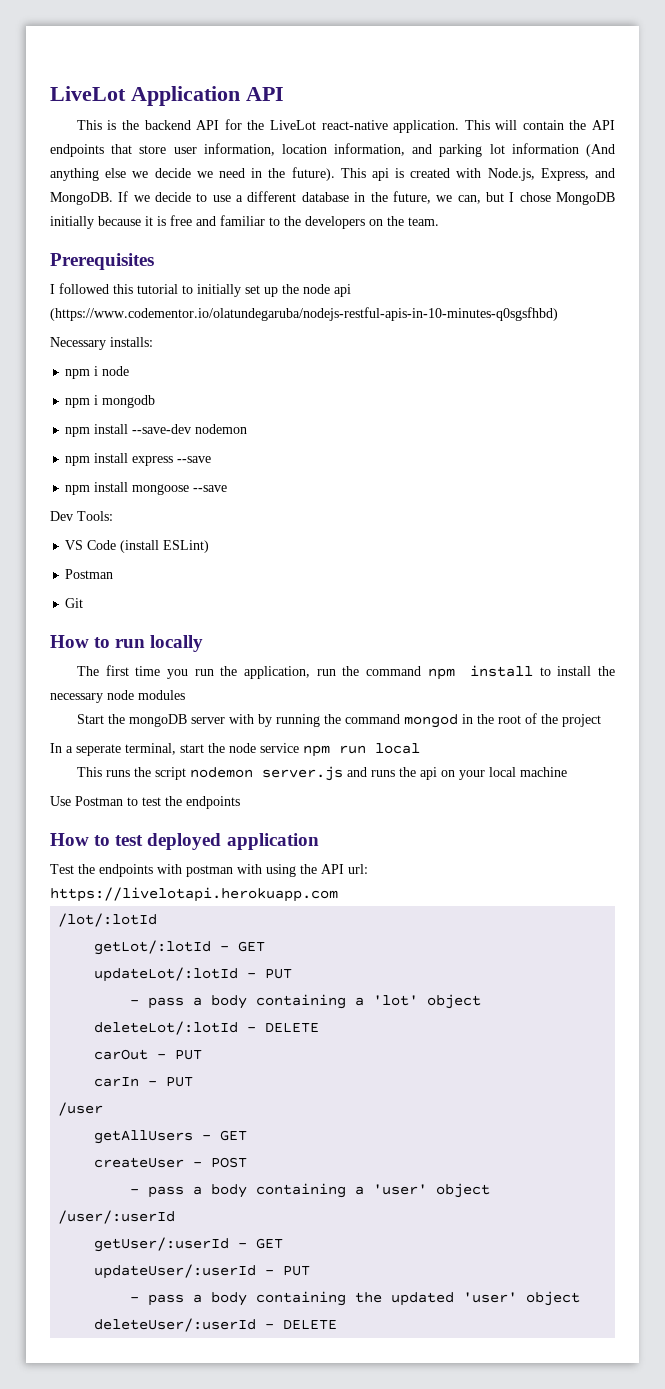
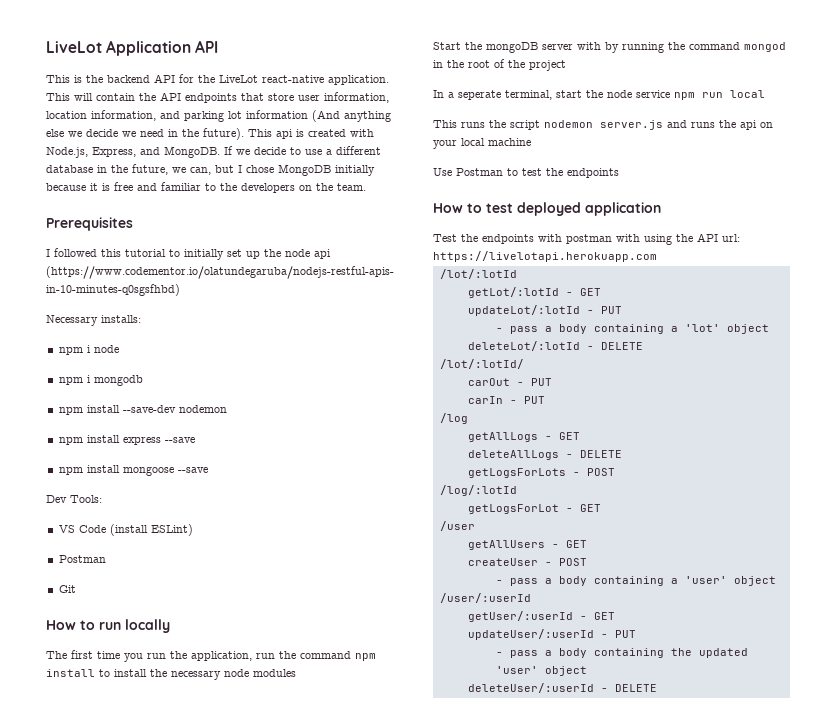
+ /lot/:lotId/
+ /log
+ getAllLogs - GET
+ deleteAllLogs - DELETE
+ getLogsForLots - POST
+ /log/:lotId
+ getLogsForLot - GET

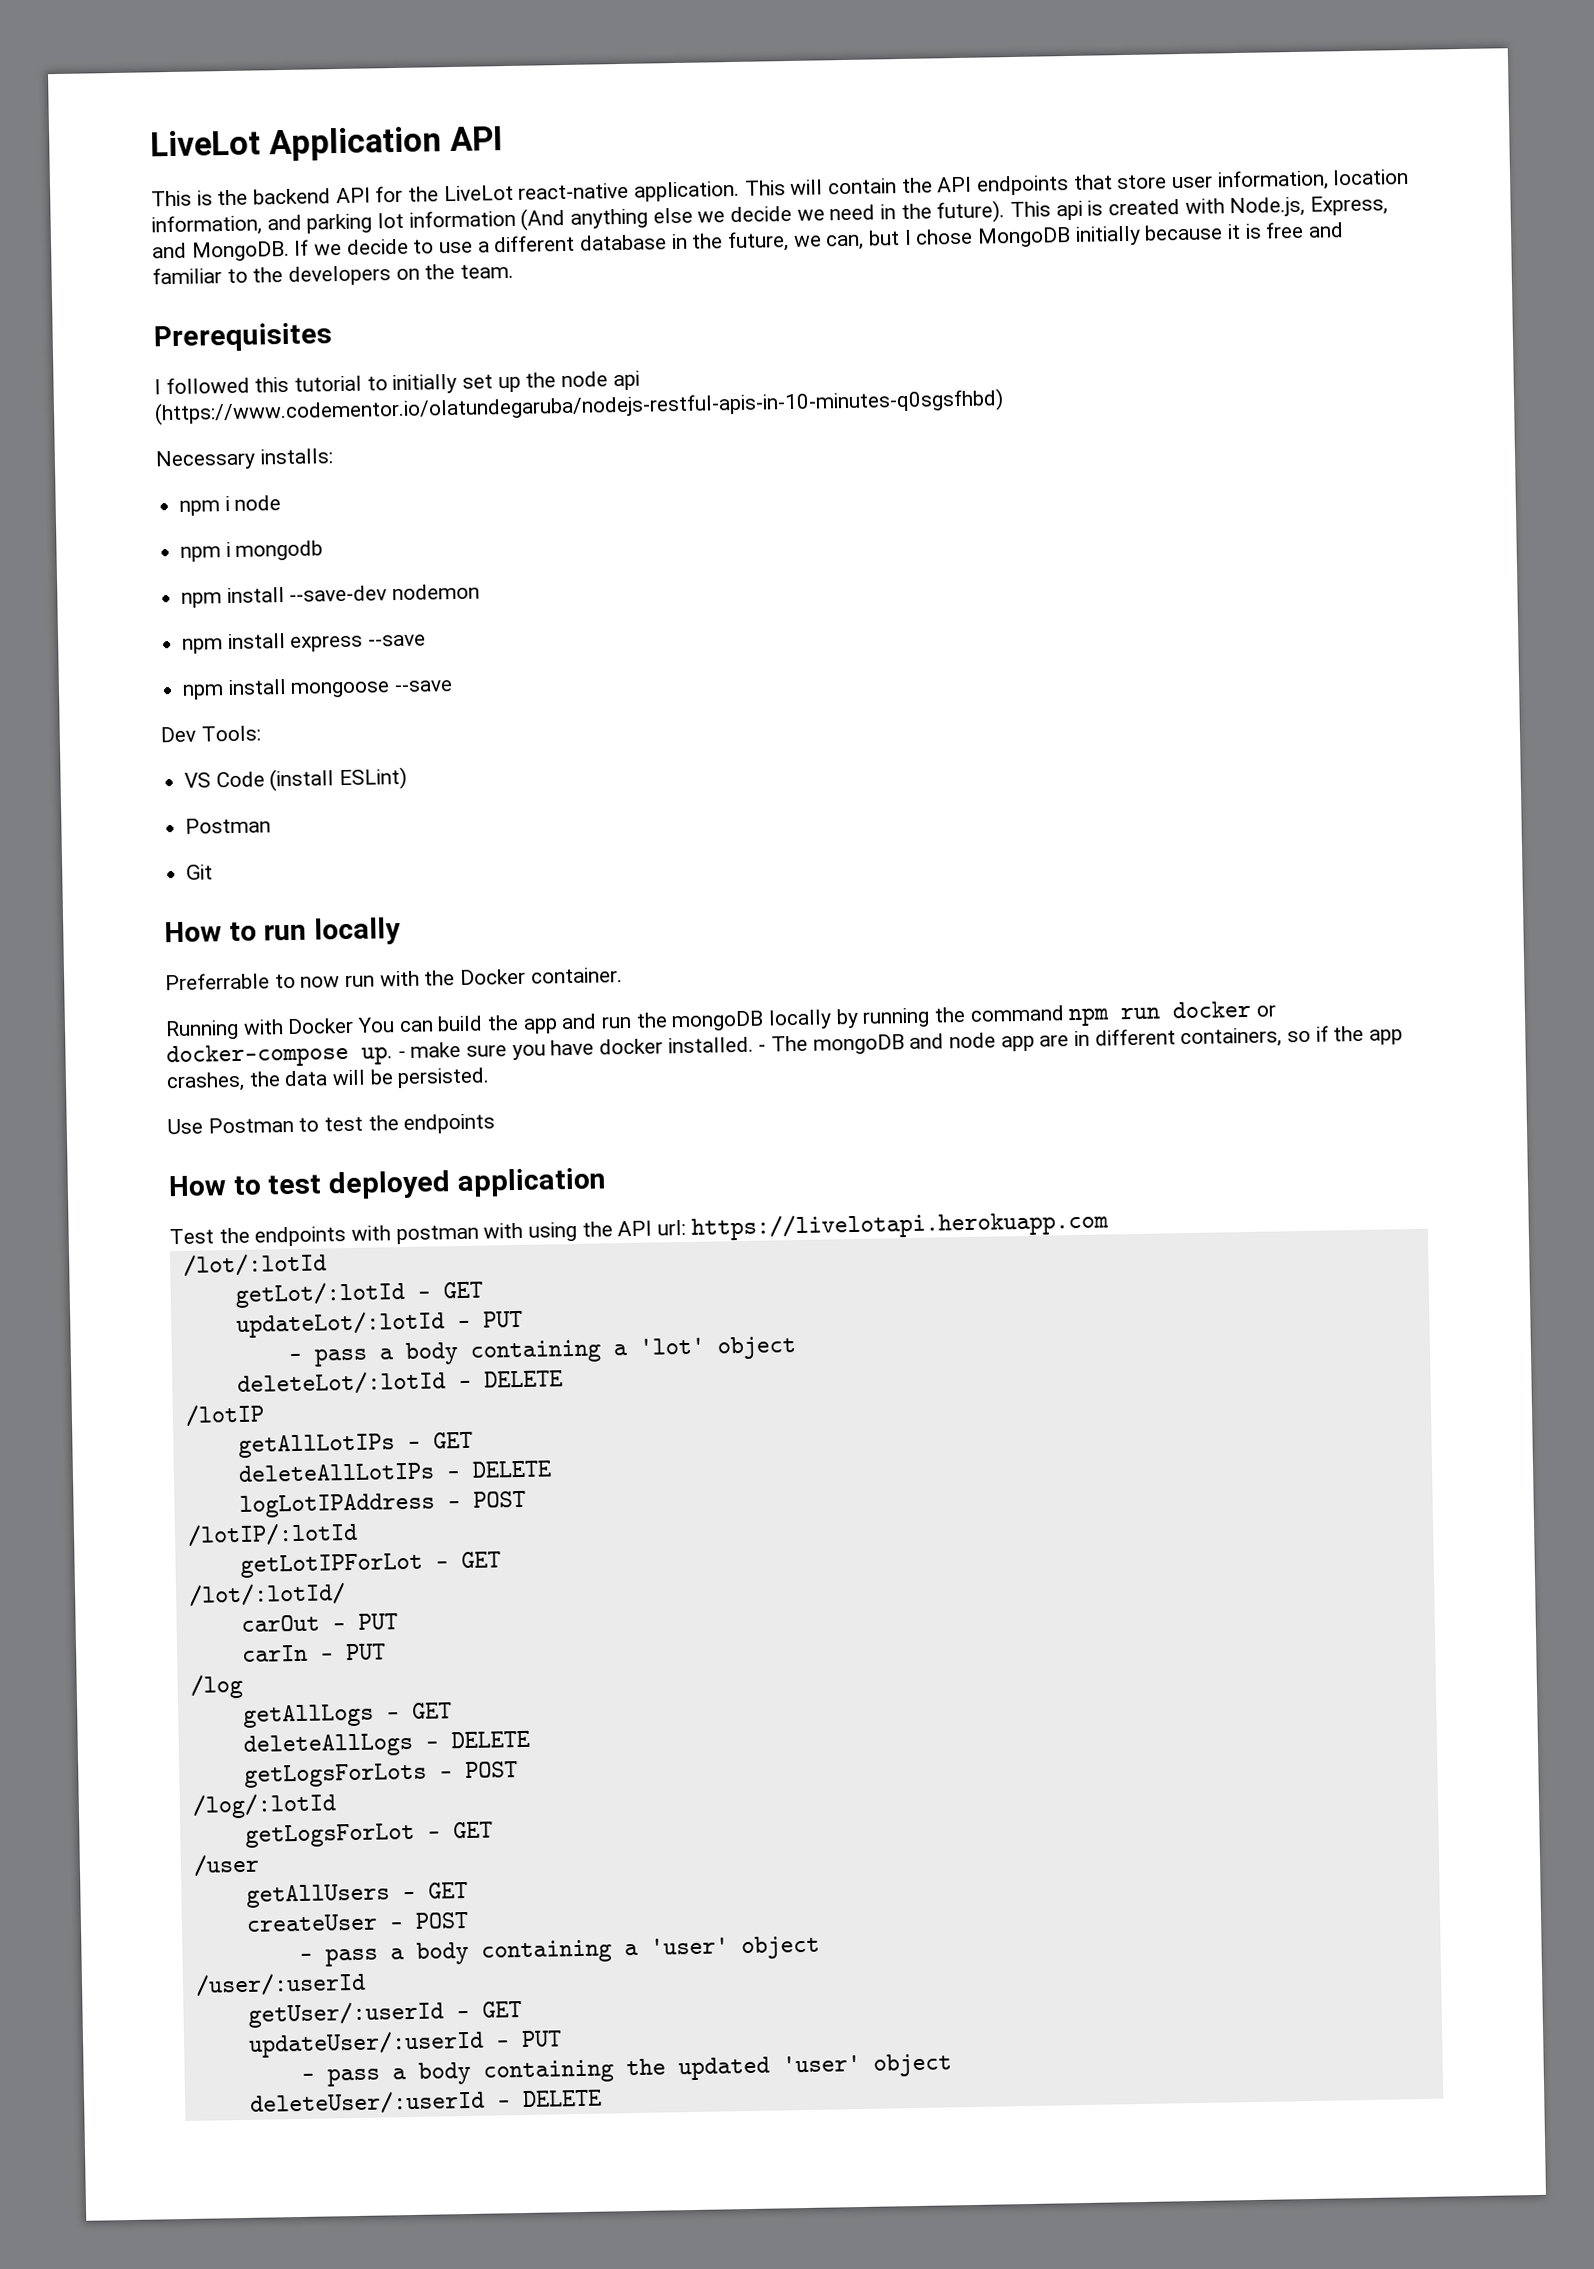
- The first time you run the application, run the command npm install to install the necessary node modules
- Start the mongoDB server with by running the command mongod in the root of the project
- In a seperate terminal, start the node service npm run local
- This runs the script nodemon server.js and runs the api on your local machine
+ Preferrable to now run with the Docker container.
+ Running with Docker You can build the app and run the mongoDB locally by running the command npm run docker or docker-compose up. - make sure you have docker installed. - The mongoDB and node app are in different containers, so if the app crashes, the data will be persisted.
+ /lotIP
+ getAllLotIPs - GET
+ deleteAllLotIPs - DELETE
+ logLotIPAddress - POST
+ /lotIP/:lotId
+ getLotIPForLot - GET

